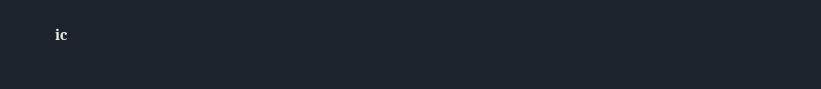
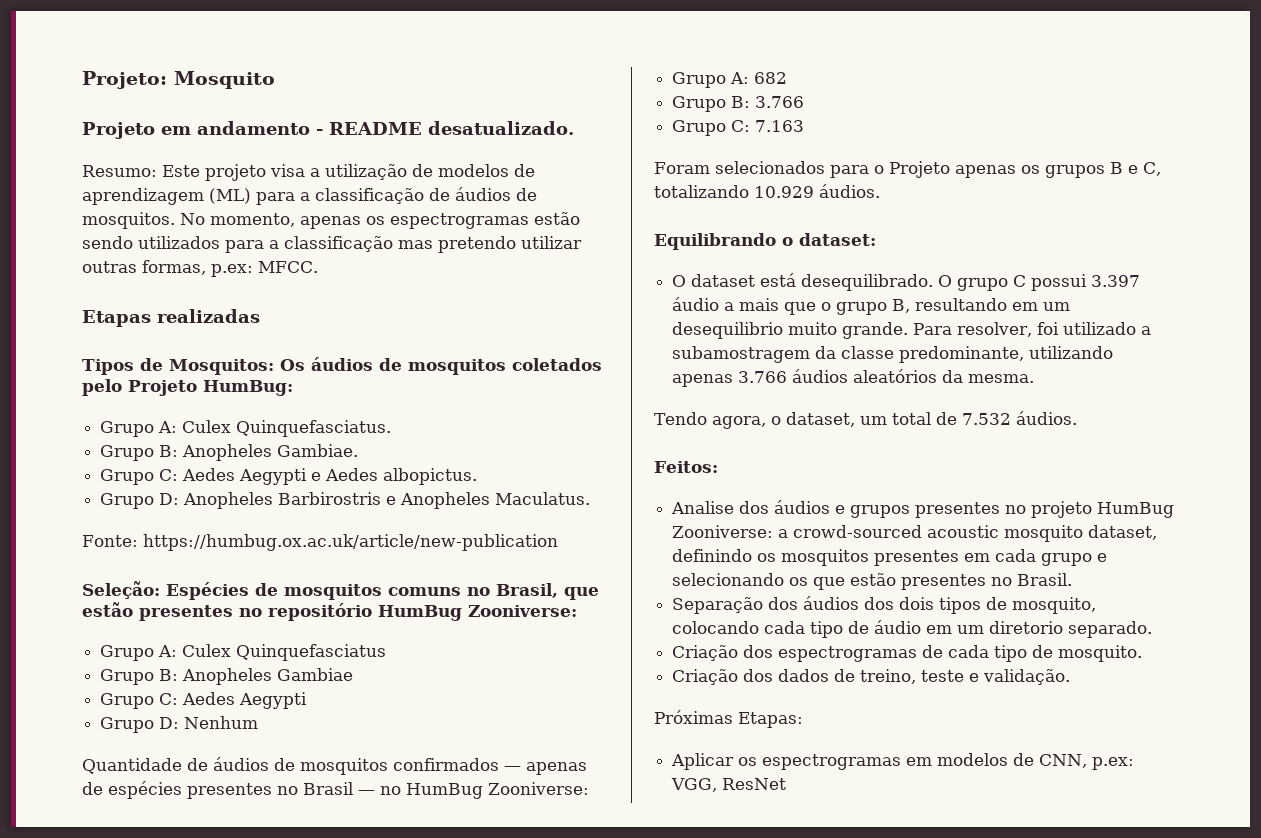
- ic
+ Projeto: Mosquito
+ Projeto em andamento - README desatualizado.
+ Resumo: Este projeto visa a utilização de modelos de aprendizagem (ML) para a classificação de áudios de mosquitos. No momento, apenas os espectrogramas estão sendo utilizados para a classificação mas pretendo utilizar outras formas, p.ex: MFCC.
+ Etapas realizadas
+ Tipos de Mosquitos: Os áudios de mosquitos coletados pelo Projeto HumBug:
+ Grupo A: Culex Quinquefasciatus.
+ Grupo B: Anopheles Gambiae.
+ Grupo C: Aedes Aegypti e Aedes albopictus.
+ Grupo D: Anopheles Barbirostris e Anopheles Maculatus.
+ Fonte: https://humbug.ox.ac.uk/article/new-publication
+ Seleção: Espécies de mosquitos comuns no Brasil, que estão presentes no repositório HumBug Zooniverse:
+ Grupo A: Culex Quinquefasciatus
+ Grupo B: Anopheles Gambiae
+ Grupo C: Aedes Aegypti
+ Grupo D: Nenhum
+ Quantidade de áudios de mosquitos confirmados — apenas de espécies presentes no Brasil — no HumBug Zooniverse:
+ Grupo A: 682
+ Grupo B: 3.766
+ Grupo C: 7.163
+ Foram selecionados para o Projeto apenas os grupos B e C, totalizando 10.929 áudios.
+ Equilibrando o dataset:
+ O dataset está desequilibrado. O grupo C possui 3.397 áudio a mais que o grupo B, resultando em um desequilibrio muito grande. Para resolver, foi utilizado a subamostragem da classe predominante, utilizando apenas 3.766 áudios aleatórios da mesma.
+ Tendo agora, o dataset, um total de 7.532 áudios.
+ Feitos:
+ Analise dos áudios e grupos presentes no projeto HumBug Zooniverse: a crowd-sourced acoustic mosquito dataset, definindo os mosquitos presentes em cada grupo e selecionando os que estão presentes no Brasil.
+ Separação dos áudios dos dois tipos de mosquito, colocando cada tipo de áudio em um diretorio separado.
+ Criação dos espectrogramas de cada tipo de mosquito.
+ Criação dos dados de treino, teste e validação.
+ Próximas Etapas:
+ Aplicar os espectrogramas em modelos de CNN, p.ex: VGG, ResNet

